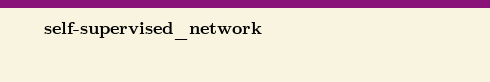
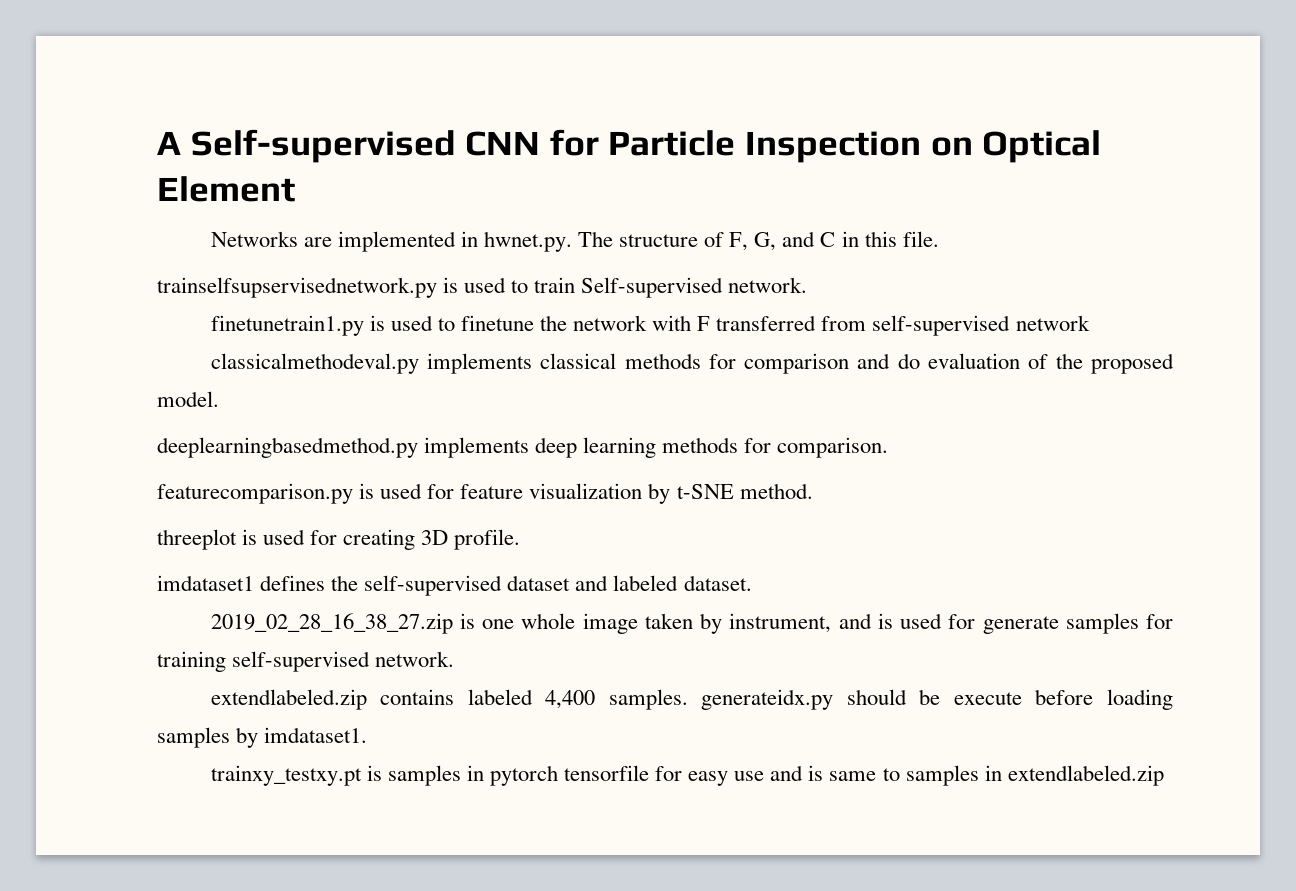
- self-supervised_network
+ A Self-supervised CNN for Particle Inspection on Optical Element
+ Networks are implemented in hwnet.py. The structure of F, G, and C in this file.
+ trainselfsupservisednetwork.py is used to train Self-supervised network.
+ finetunetrain1.py is used to finetune the network with F transferred from self-supervised network
+ classicalmethodeval.py implements classical methods for comparison and do evaluation of the proposed model.
+ deeplearningbasedmethod.py implements deep learning methods for comparison.
+ featurecomparison.py is used for feature visualization by t-SNE method.
+ threeplot is used for creating 3D profile.
+ imdataset1 defines the self-supervised dataset and labeled dataset.
+ 2019_02_28_16_38_27.zip is one whole image taken by instrument, and is used for generate samples for training self-supervised network.
+ extendlabeled.zip contains labeled 4,400 samples. generateidx.py should be execute before loading samples by imdataset1.
+ trainxy_testxy.pt is samples in pytorch tensorfile for easy use and is same to samples in extendlabeled.zip

